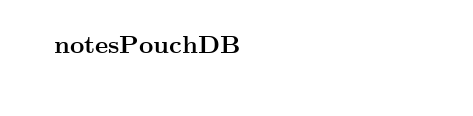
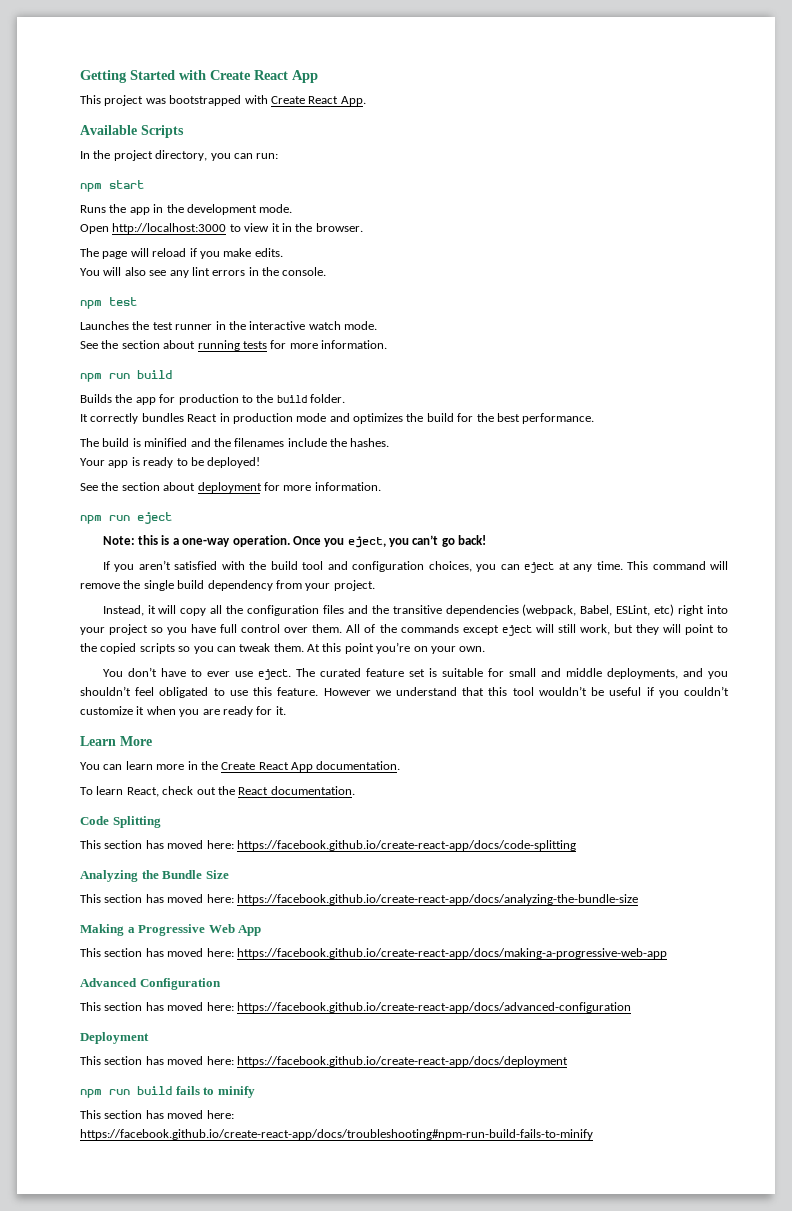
- notesPouchDB
+ Getting Started with Create React App
+ This project was bootstrapped with Create React App.
+ Available Scripts
+ In the project directory, you can run:
+ npm start
+ Runs the app in the development mode.
+ Open http://localhost:3000 to view it in the browser.
+ The page will reload if you make edits.
+ You will also see any lint errors in the console.
+ npm test
+ Launches the test runner in the interactive watch mode.
+ See the section about running tests for more information.
+ npm run build
+ Builds the app for production to the build folder.
+ It correctly bundles React in production mode and optimizes the build for the best performance.
+ The build is minified and the filenames include the hashes.
+ Your app is ready to be deployed!
+ See the section about deployment for more information.
+ npm run eject
+ Note: this is a one-way operation. Once you eject, you can’t go back!
+ If you aren’t satisfied with the build tool and configuration choices, you can eject at any time. This command will remove the single build dependency from your project.
+ Instead, it will copy all the configuration files and the transitive dependencies (webpack, Babel, ESLint, etc) right into your project so you have full control over them. All of the commands except eject will still work, but they will point to the copied scripts so you can tweak them. At this point you’re on your own.
+ You don’t have to ever use eject. The curated feature set is suitable for small and middle deployments, and you shouldn’t feel obligated to use this feature. However we understand that this tool wouldn’t be useful if you couldn’t customize it when you are ready for it.
+ Learn More
+ You can learn more in the Create React App documentation.
+ To learn React, check out the React documentation.
+ Code Splitting
+ This section has moved here: https://facebook.github.io/create-react-app/docs/code-splitting
+ Analyzing the Bundle Size
+ This section has moved here: https://facebook.github.io/create-react-app/docs/analyzing-the-bundle-size
+ Making a Progressive Web App
+ This section has moved here: https://facebook.github.io/create-react-app/docs/making-a-progressive-web-app
+ Advanced Configuration
+ This section has moved here: https://facebook.github.io/create-react-app/docs/advanced-configuration
+ Deployment
+ This section has moved here: https://facebook.github.io/create-react-app/docs/deployment
+ npm run build fails to minify
+ This section has moved here: https://facebook.github.io/create-react-app/docs/troubleshooting#npm-run-build-fails-to-minify

